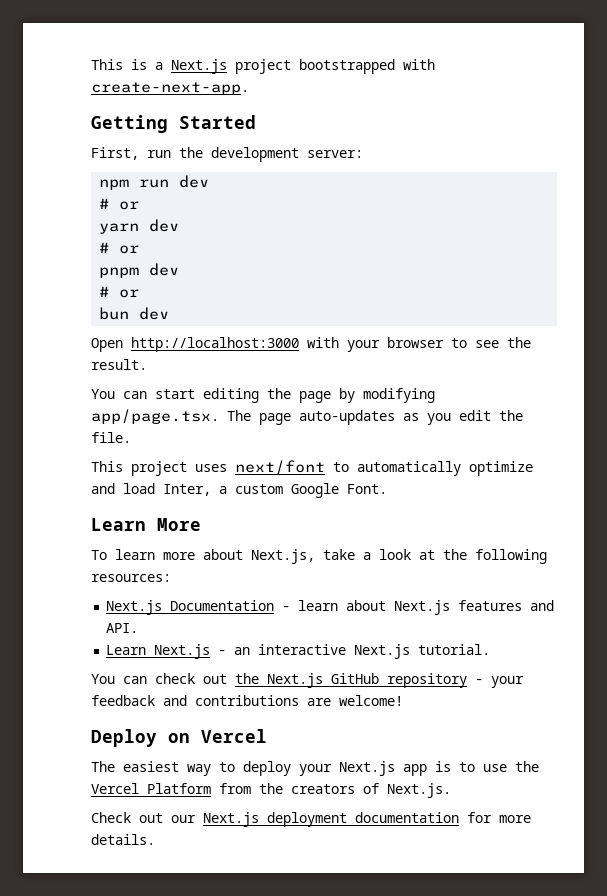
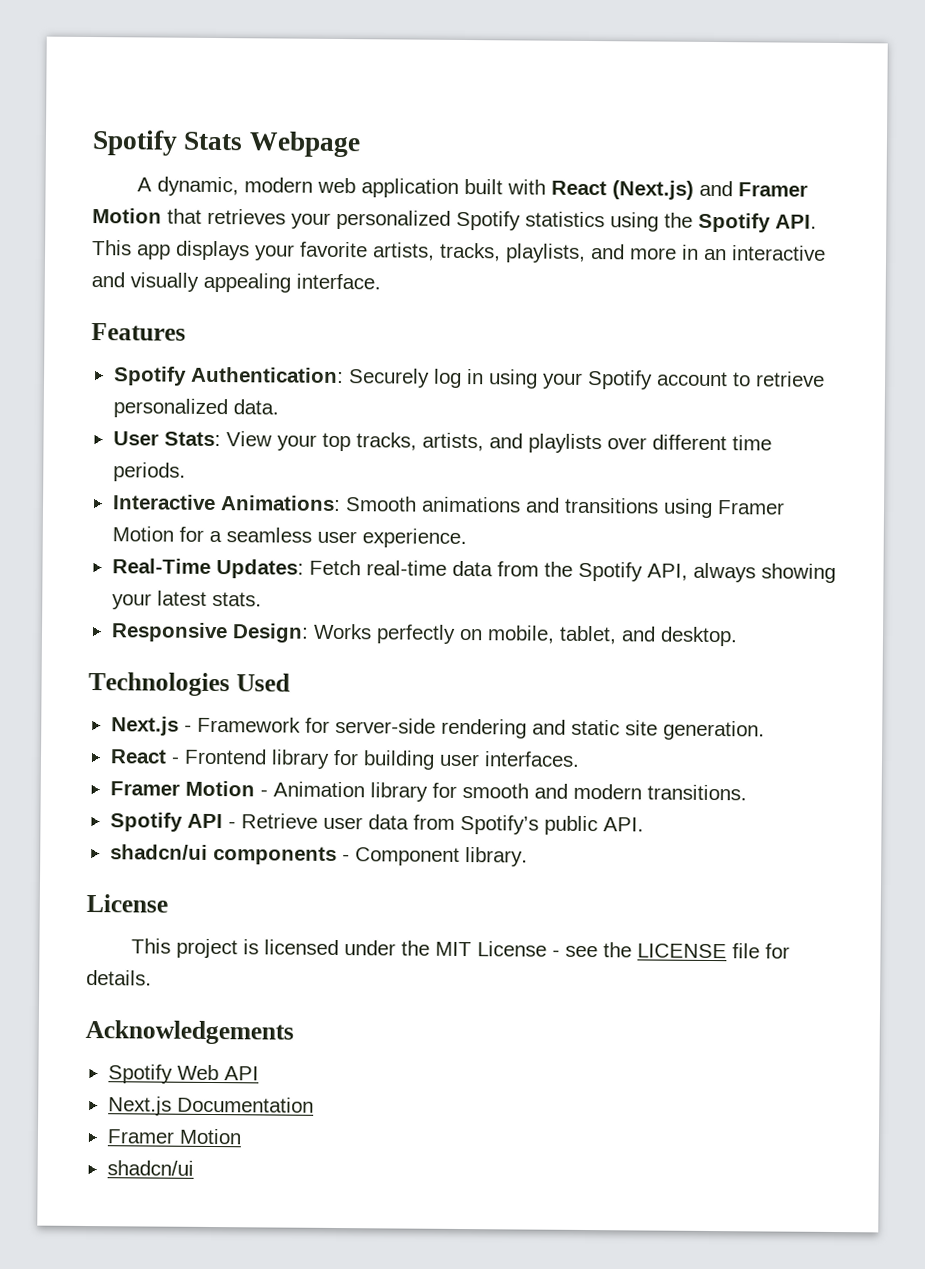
- This is a Next.js project bootstrapped with create-next-app.
- Getting Started
- First, run the development server:
- npm run dev
- # or
- yarn dev
- # or
- pnpm dev
- # or
- bun dev
- Open http://localhost:3000 with your browser to see the result.
- You can start editing the page by modifying app/page.tsx. The page auto-updates as you edit the file.
- This project uses next/font to automatically optimize and load Inter, a custom Google Font.
- Learn More
- To learn more about Next.js, take a look at the following resources:
- Next.js Documentation - learn about Next.js features and API.
- Learn Next.js - an interactive Next.js tutorial.
- You can check out the Next.js GitHub repository - your feedback and contributions are welcome!
- Deploy on Vercel
- The easiest way to deploy your Next.js app is to use the Vercel Platform from the creators of Next.js.
- Check out our Next.js deployment documentation for more details.
+ Spotify Stats Webpage
+ A dynamic, modern web application built with React (Next.js) and Framer Motion that retrieves your personalized Spotify statistics using the Spotify API. This app displays your favorite artists, tracks, playlists, and more in an interactive and visually appealing interface.
+ Features
+ Spotify Authentication: Securely log in using your Spotify account to retrieve personalized data.
+ User Stats: View your top tracks, artists, and playlists over different time periods.
+ Interactive Animations: Smooth animations and transitions using Framer Motion for a seamless user experience.
+ Real-Time Updates: Fetch real-time data from the Spotify API, always showing your latest stats.
+ Responsive Design: Works perfectly on mobile, tablet, and desktop.
+ Technologies Used
+ Next.js - Framework for server-side rendering and static site generation.
+ React - Frontend library for building user interfaces.
+ Framer Motion - Animation library for smooth and modern transitions.
+ Spotify API - Retrieve user data from Spotify’s public API.
+ shadcn/ui components - Component library.
+ License
+ This project is licensed under the MIT License - see the LICENSE file for details.
+ Acknowledgements
+ Spotify Web API
+ Next.js Documentation
+ Framer Motion
+ shadcn/ui

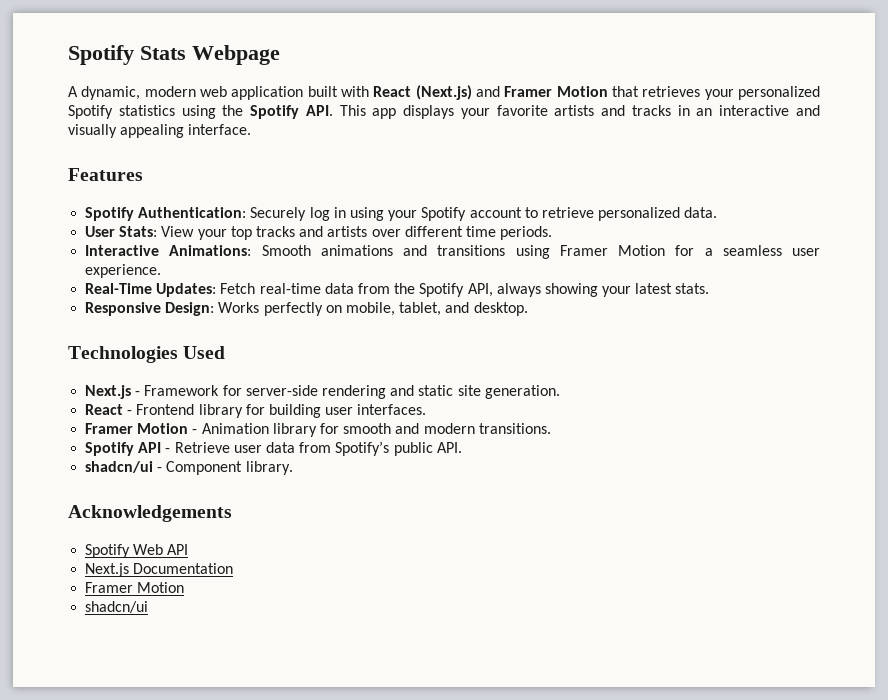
- A dynamic, modern web application built with React (Next.js) and Framer Motion that retrieves your personalized Spotify statistics using the Spotify API. This app displays your favorite artists, tracks, playlists, and more in an interactive and visually appealing interface.
+ A dynamic, modern web application built with React (Next.js) and Framer Motion that retrieves your personalized Spotify statistics using the Spotify API. This app displays your favorite artists and tracks in an interactive and visually appealing interface.
- User Stats: View your top tracks, artists, and playlists over different time periods.
+ User Stats: View your top tracks and artists over different time periods.
- shadcn/ui components - Component library.
- License
- This project is licensed under the MIT License - see the LICENSE file for details.
+ shadcn/ui - Component library.

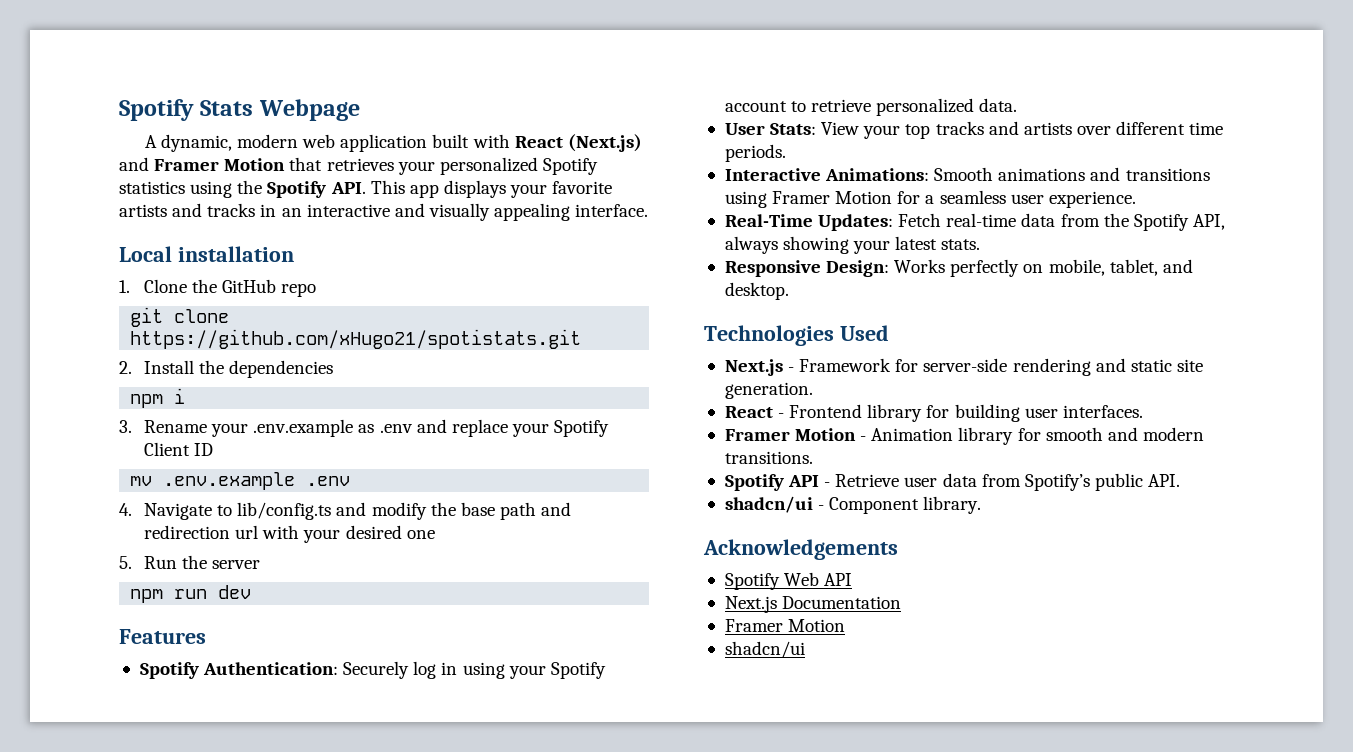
+ Local installation
+ 1. Clone the GitHub repo
+ git clone https://github.com/xHugo21/spotistats.git
+ 2. Install the dependencies
+ npm i
+ 3. Rename your .env.example as .env and replace your Spotify Client ID
+ mv .env.example .env
+ 4. Navigate to lib/config.ts and modify the base path and redirection url with your desired one
+ 5. Run the server
+ npm run dev

